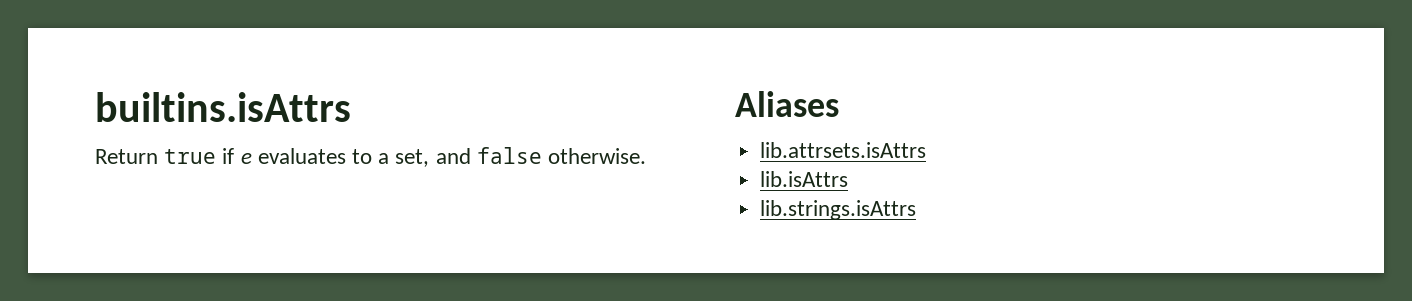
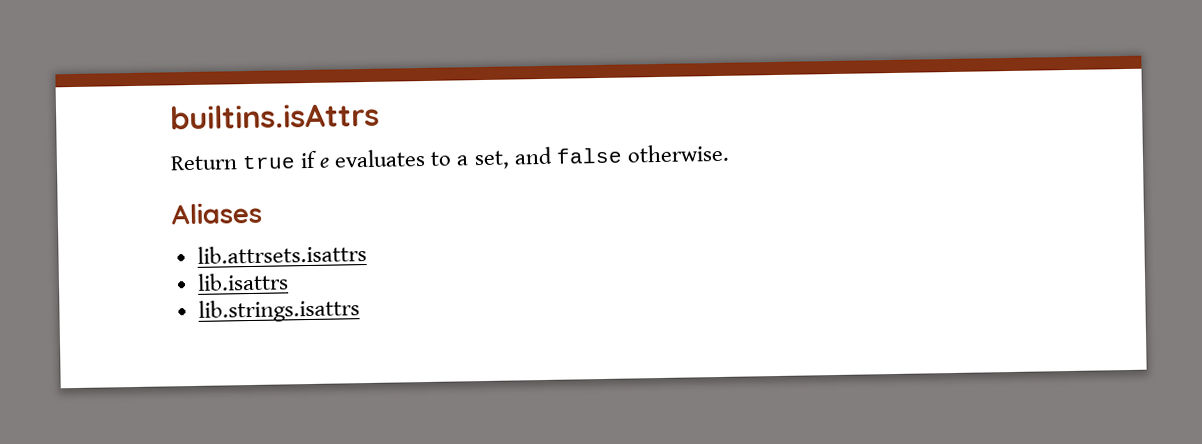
- lib.attrsets.isAttrs
- lib.isAttrs
- lib.strings.isAttrs
+ lib.attrsets.isattrs
+ lib.isattrs
+ lib.strings.isattrs

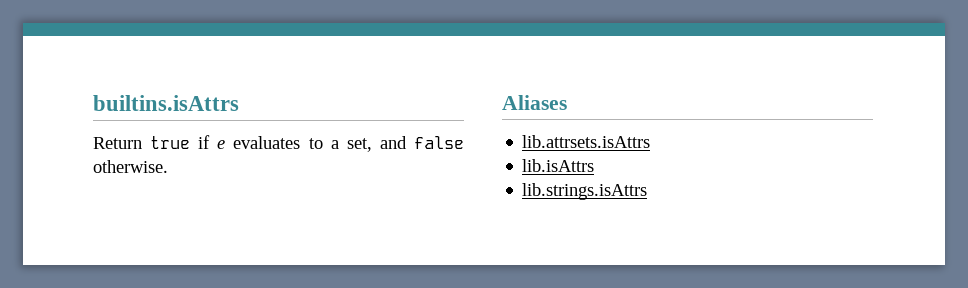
- lib.attrsets.isattrs
- lib.isattrs
- lib.strings.isattrs
+ lib.attrsets.isAttrs
+ lib.isAttrs
+ lib.strings.isAttrs

